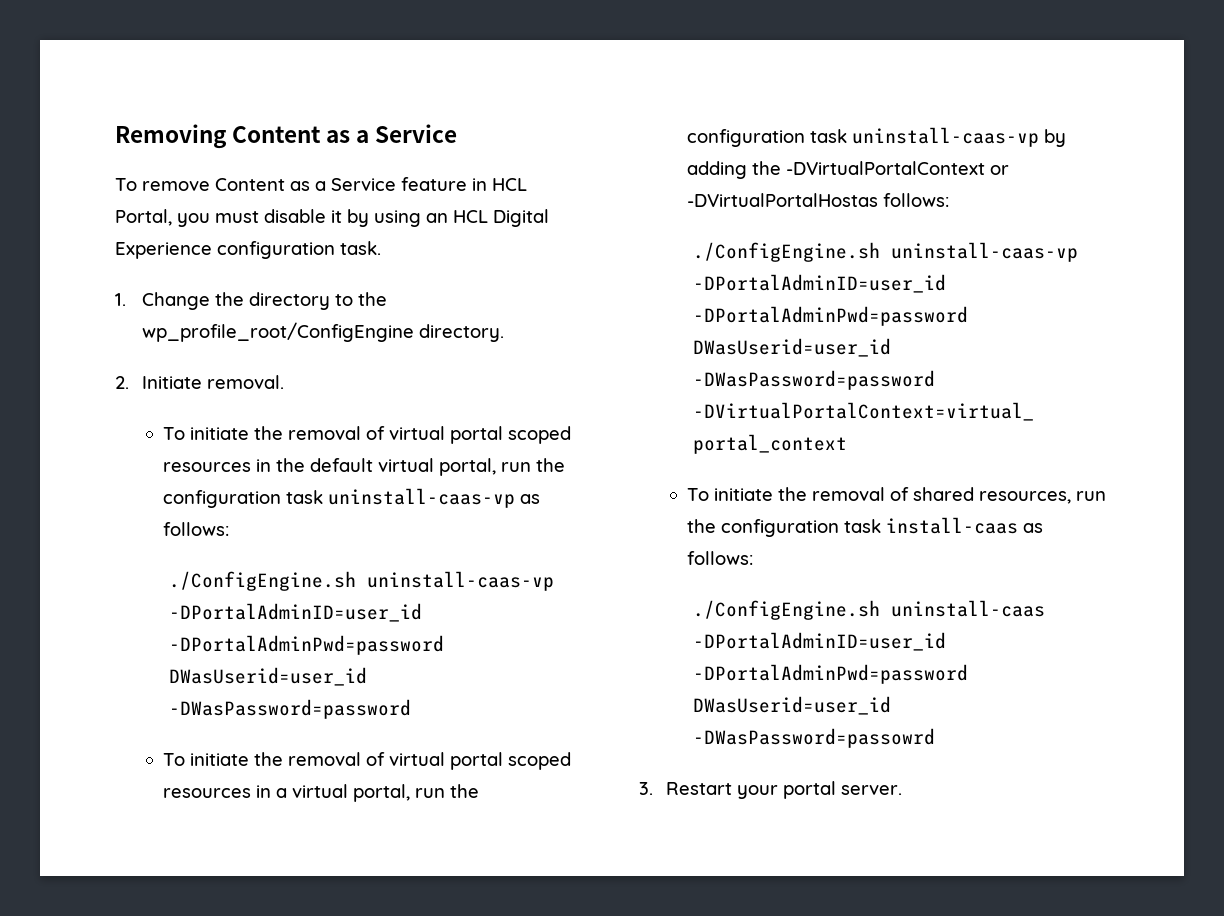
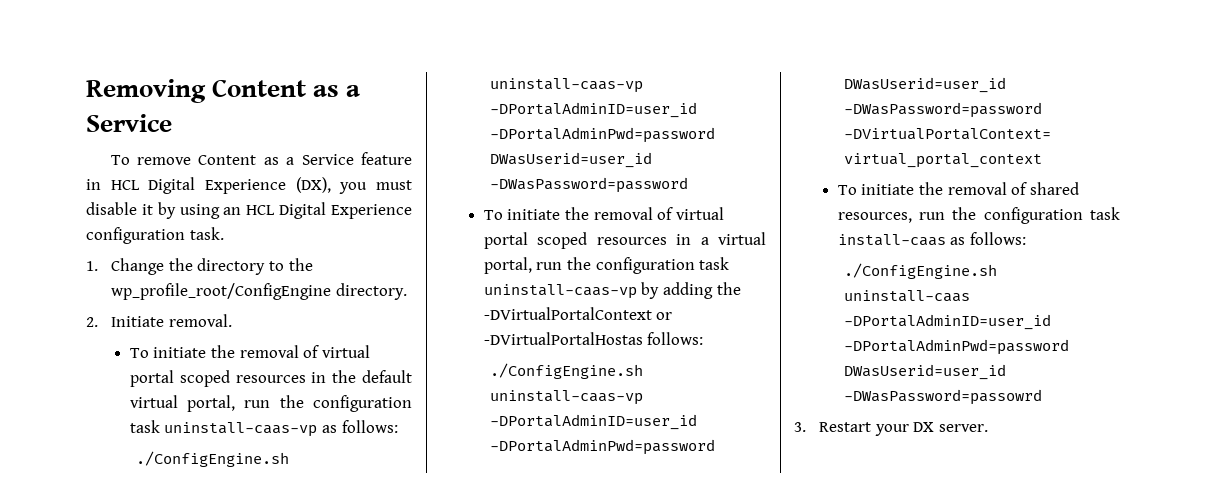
- To remove Content as a Service feature in HCL Portal, you must disable it by using an HCL Digital Experience configuration task.
+ To remove Content as a Service feature in HCL Digital Experience (DX), you must disable it by using an HCL Digital Experience configuration task.
- 3. Restart your portal server.
+ 3. Restart your DX server.

